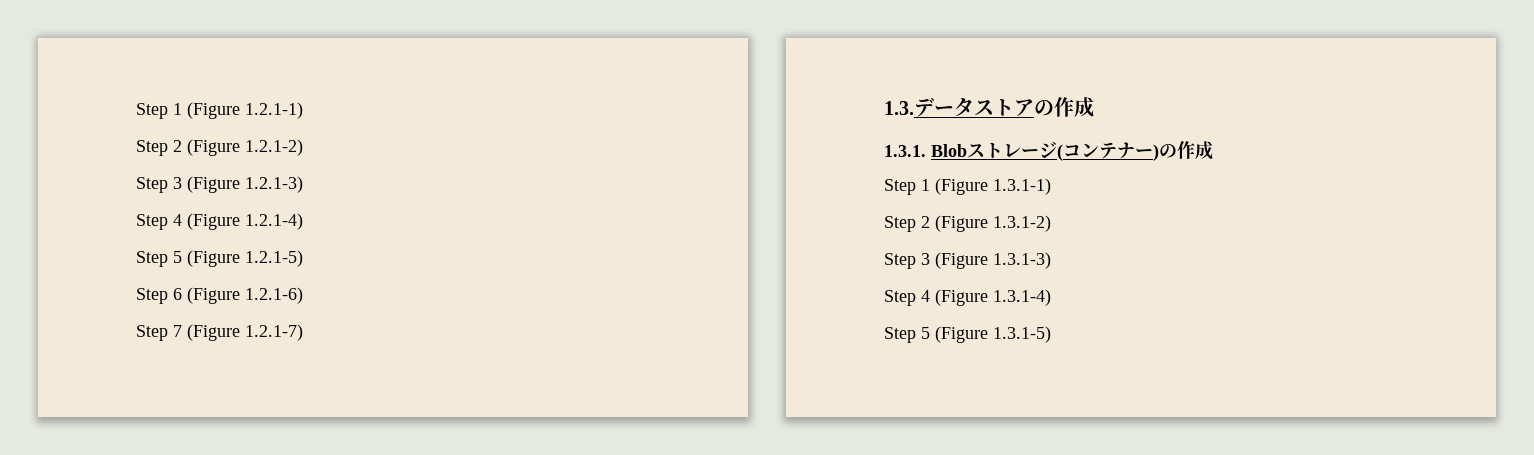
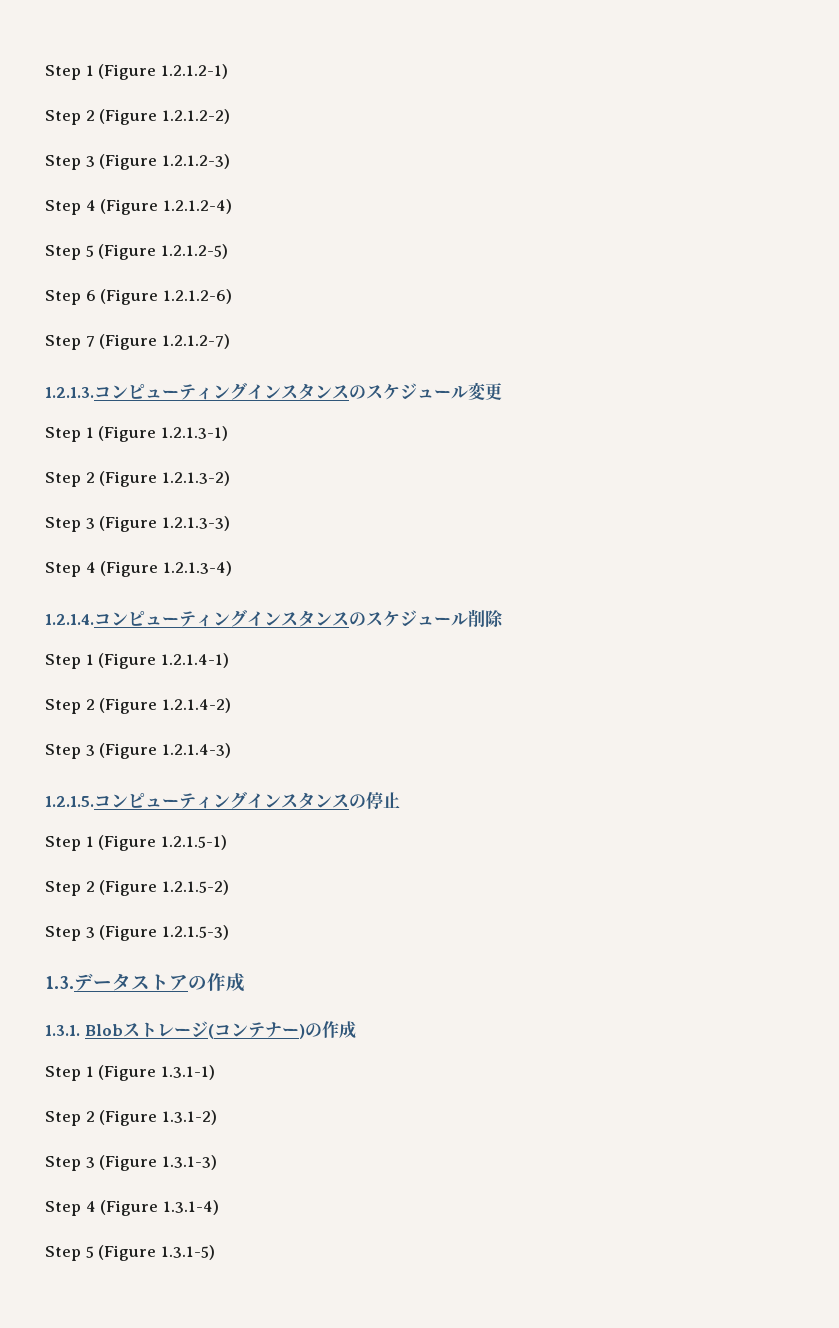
- Step 1 (Figure 1.2.1-1)
- Step 2 (Figure 1.2.1-2)
- Step 3 (Figure 1.2.1-3)
- Step 4 (Figure 1.2.1-4)
- Step 5 (Figure 1.2.1-5)
+ Step 1 (Figure 1.2.1.2-1)
+ Step 2 (Figure 1.2.1.2-2)
+ Step 3 (Figure 1.2.1.2-3)
+ Step 4 (Figure 1.2.1.2-4)
+ Step 5 (Figure 1.2.1.2-5)
- Step 6 (Figure 1.2.1-6)
+ Step 6 (Figure 1.2.1.2-6)
- Step 7 (Figure 1.2.1-7)
+ Step 7 (Figure 1.2.1.2-7)
+ 1.2.1.3.コンピューティングインスタンスのスケジュール変更
+ Step 1 (Figure 1.2.1.3-1)
+ Step 2 (Figure 1.2.1.3-2)
+ Step 3 (Figure 1.2.1.3-3)
+ Step 4 (Figure 1.2.1.3-4)
+ 1.2.1.4.コンピューティングインスタンスのスケジュール削除
+ Step 1 (Figure 1.2.1.4-1)
+ Step 2 (Figure 1.2.1.4-2)
+ Step 3 (Figure 1.2.1.4-3)
+ 1.2.1.5.コンピューティングインスタンスの停止
+ Step 1 (Figure 1.2.1.5-1)
+ Step 2 (Figure 1.2.1.5-2)
+ Step 3 (Figure 1.2.1.5-3)

